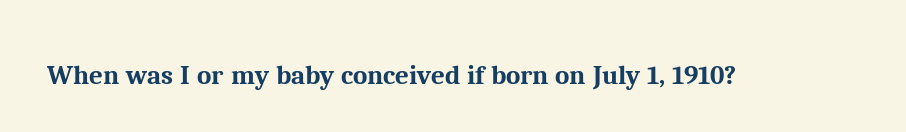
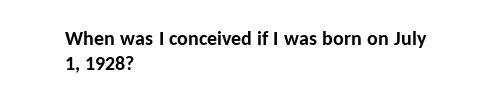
- When was I or my baby conceived if born on July 1, 1910?
+ When was I conceived if I was born on July 1, 1928?

